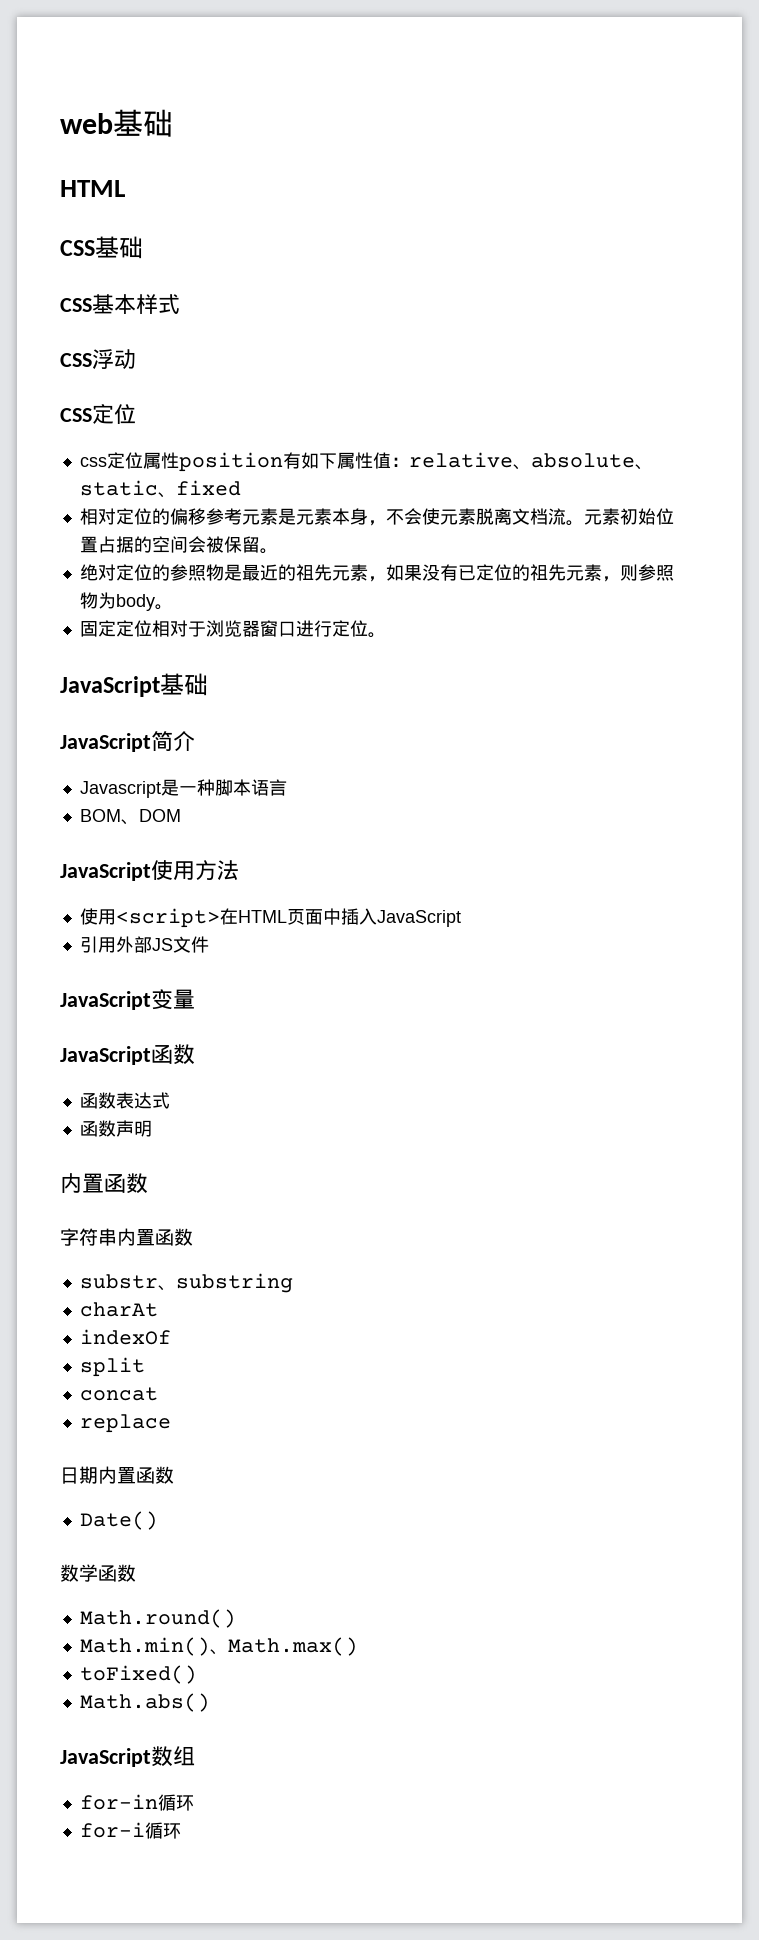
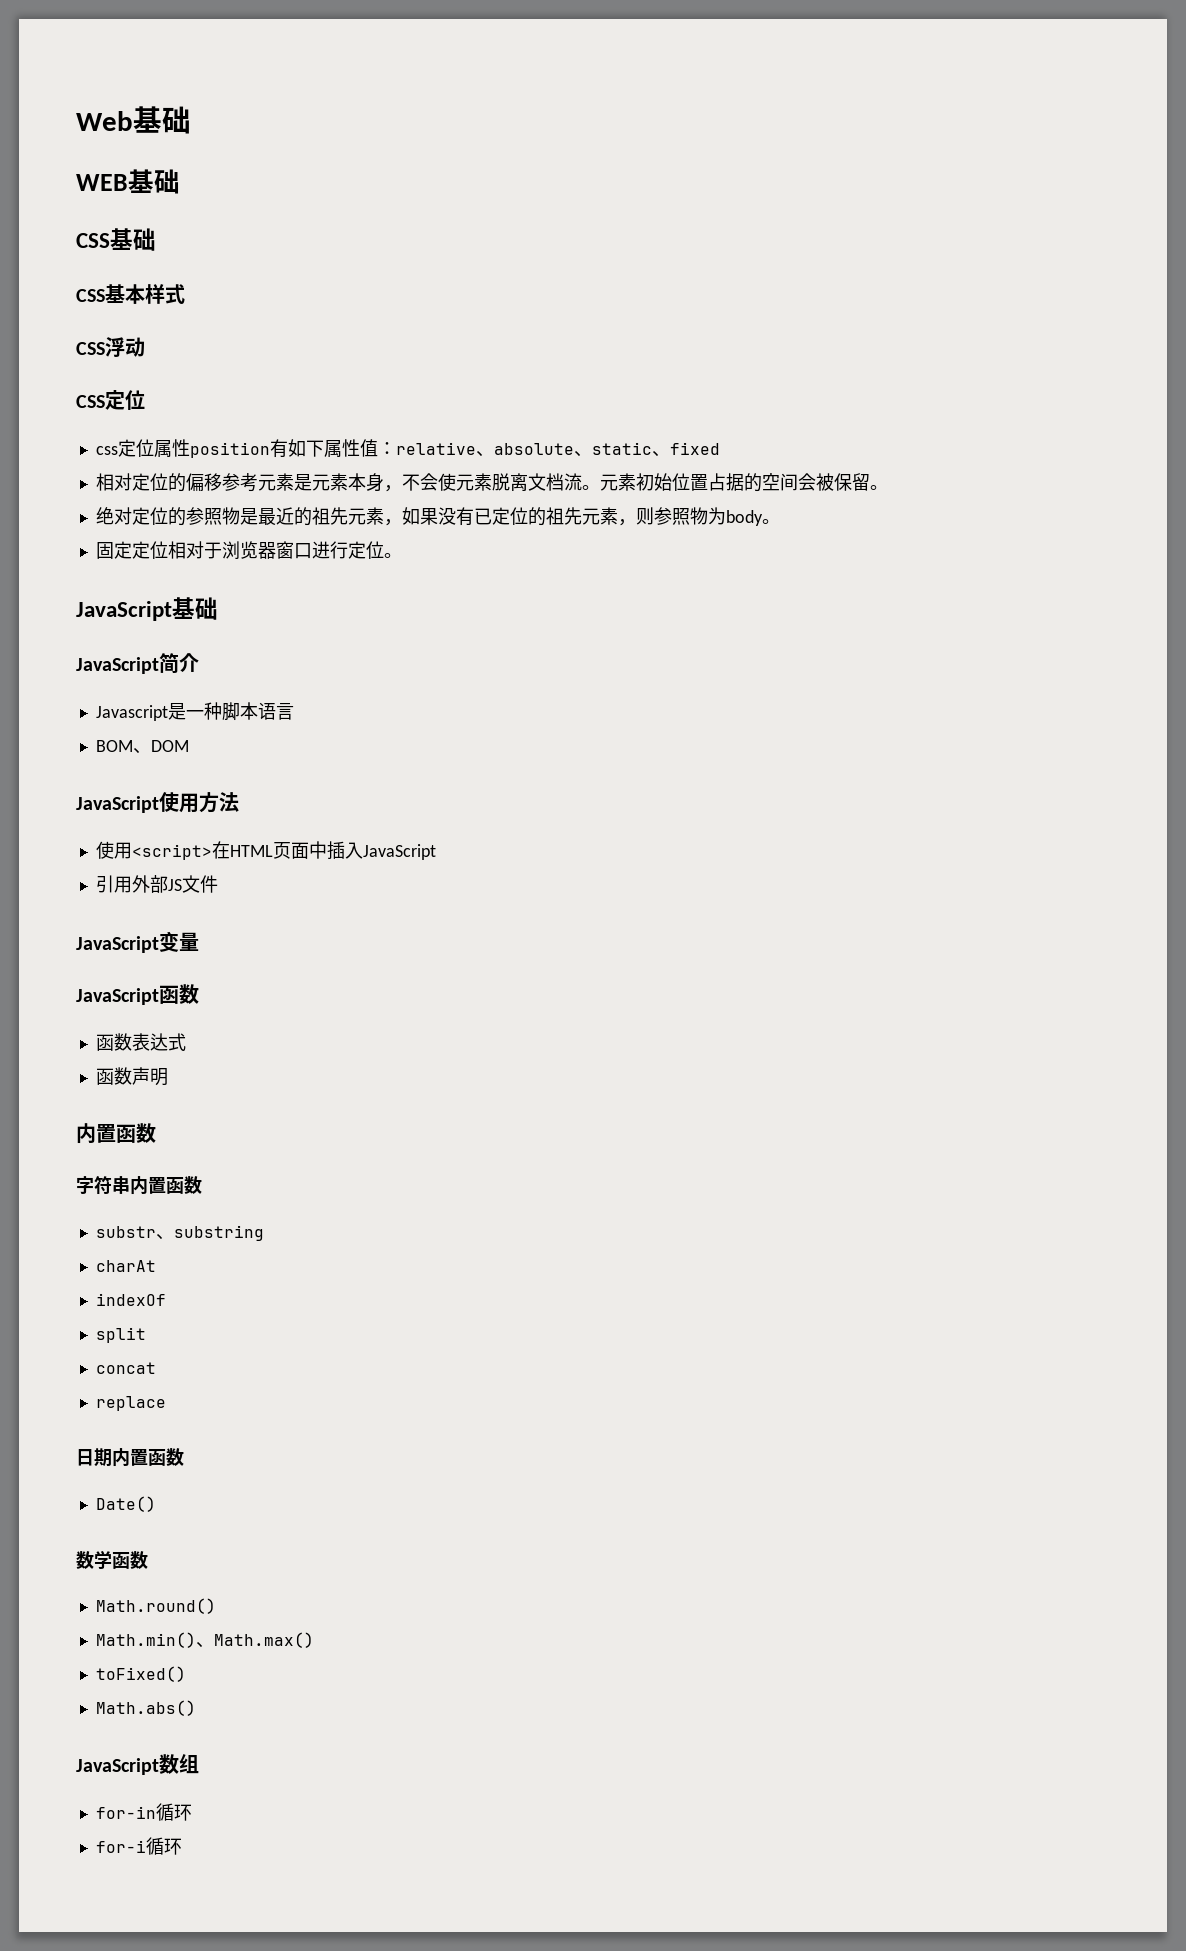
- web基础
- HTML
+ Web基础
+ WEB基础

